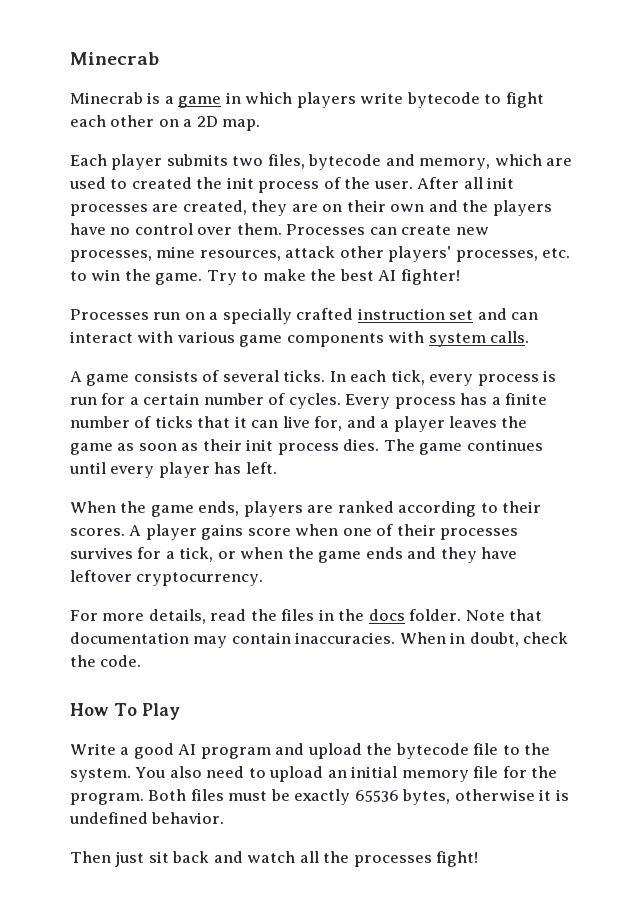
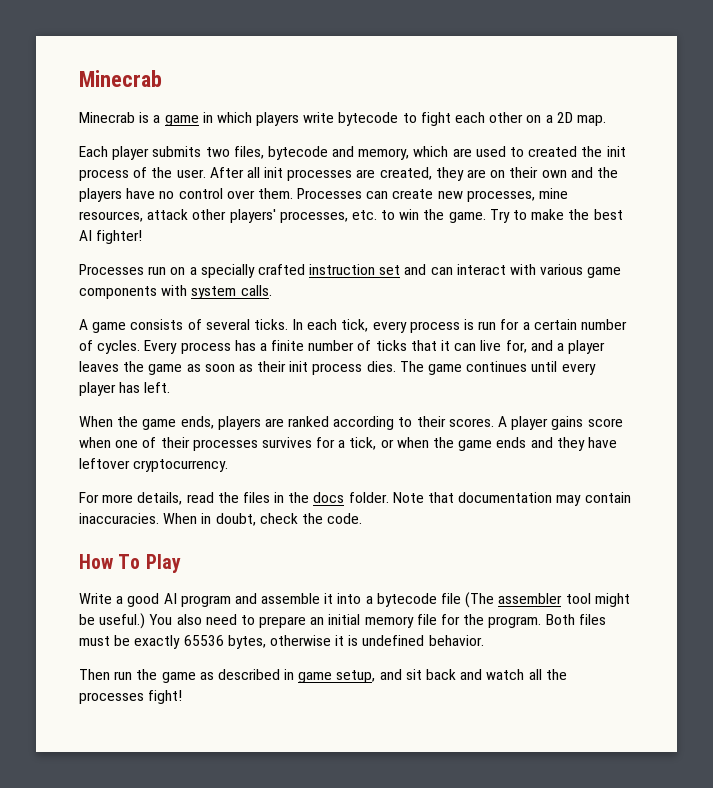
- Write a good AI program and upload the bytecode file to the system.
+ Write a good AI program and assemble it into a bytecode file (The assembler tool might be useful.)
- You also need to upload an initial memory file for the program.
+ You also need to prepare an initial memory file for the program.
- Then just sit back and watch all the processes fight!
+ Then run the game as described in game setup, and sit back and watch all the processes fight!

